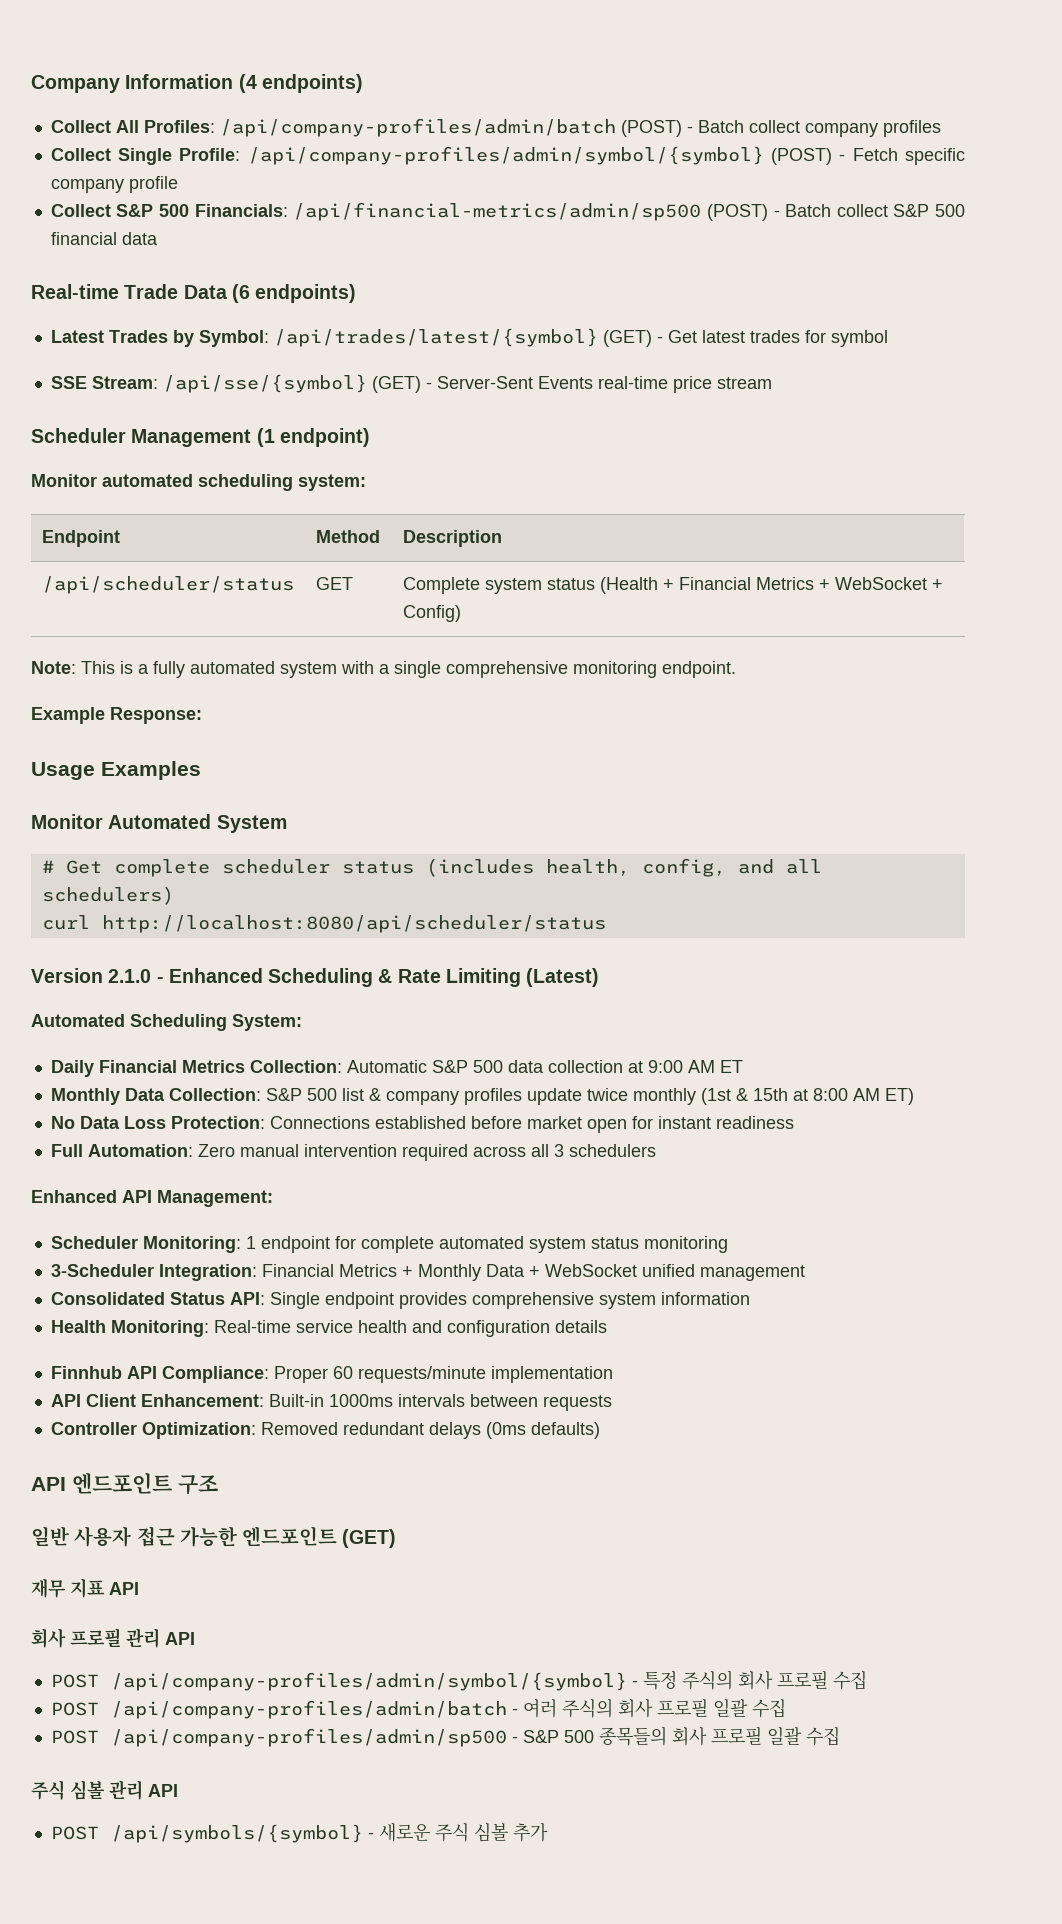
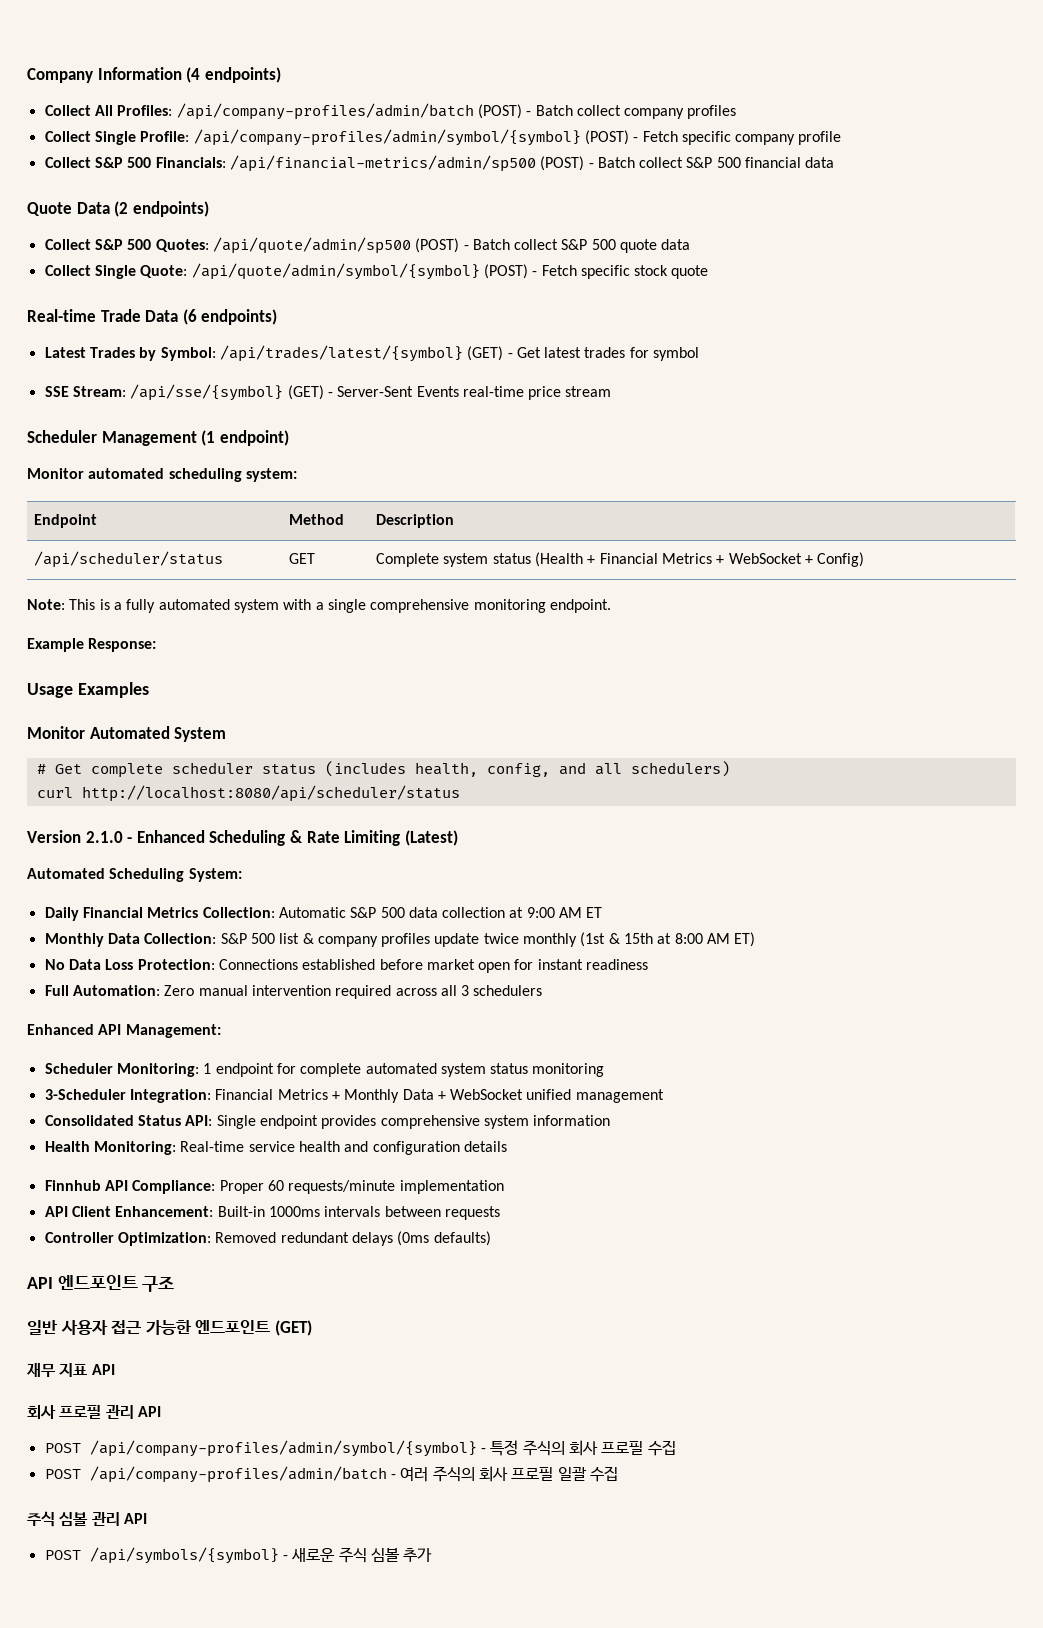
+ Quote Data (2 endpoints)
+ Collect S&P 500 Quotes: /api/quote/admin/sp500 (POST) - Batch collect S&P 500 quote data
+ Collect Single Quote: /api/quote/admin/symbol/{symbol} (POST) - Fetch specific stock quote
- POST /api/company-profiles/admin/sp500 - S&P 500 종목들의 회사 프로필 일괄 수집

